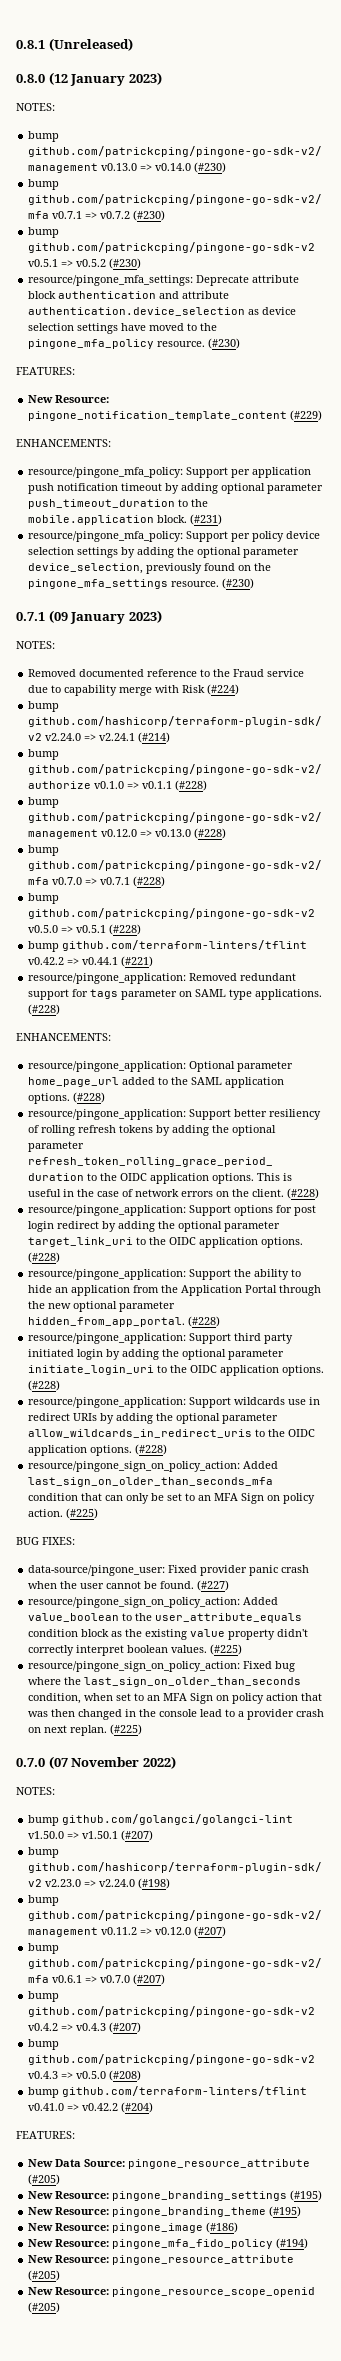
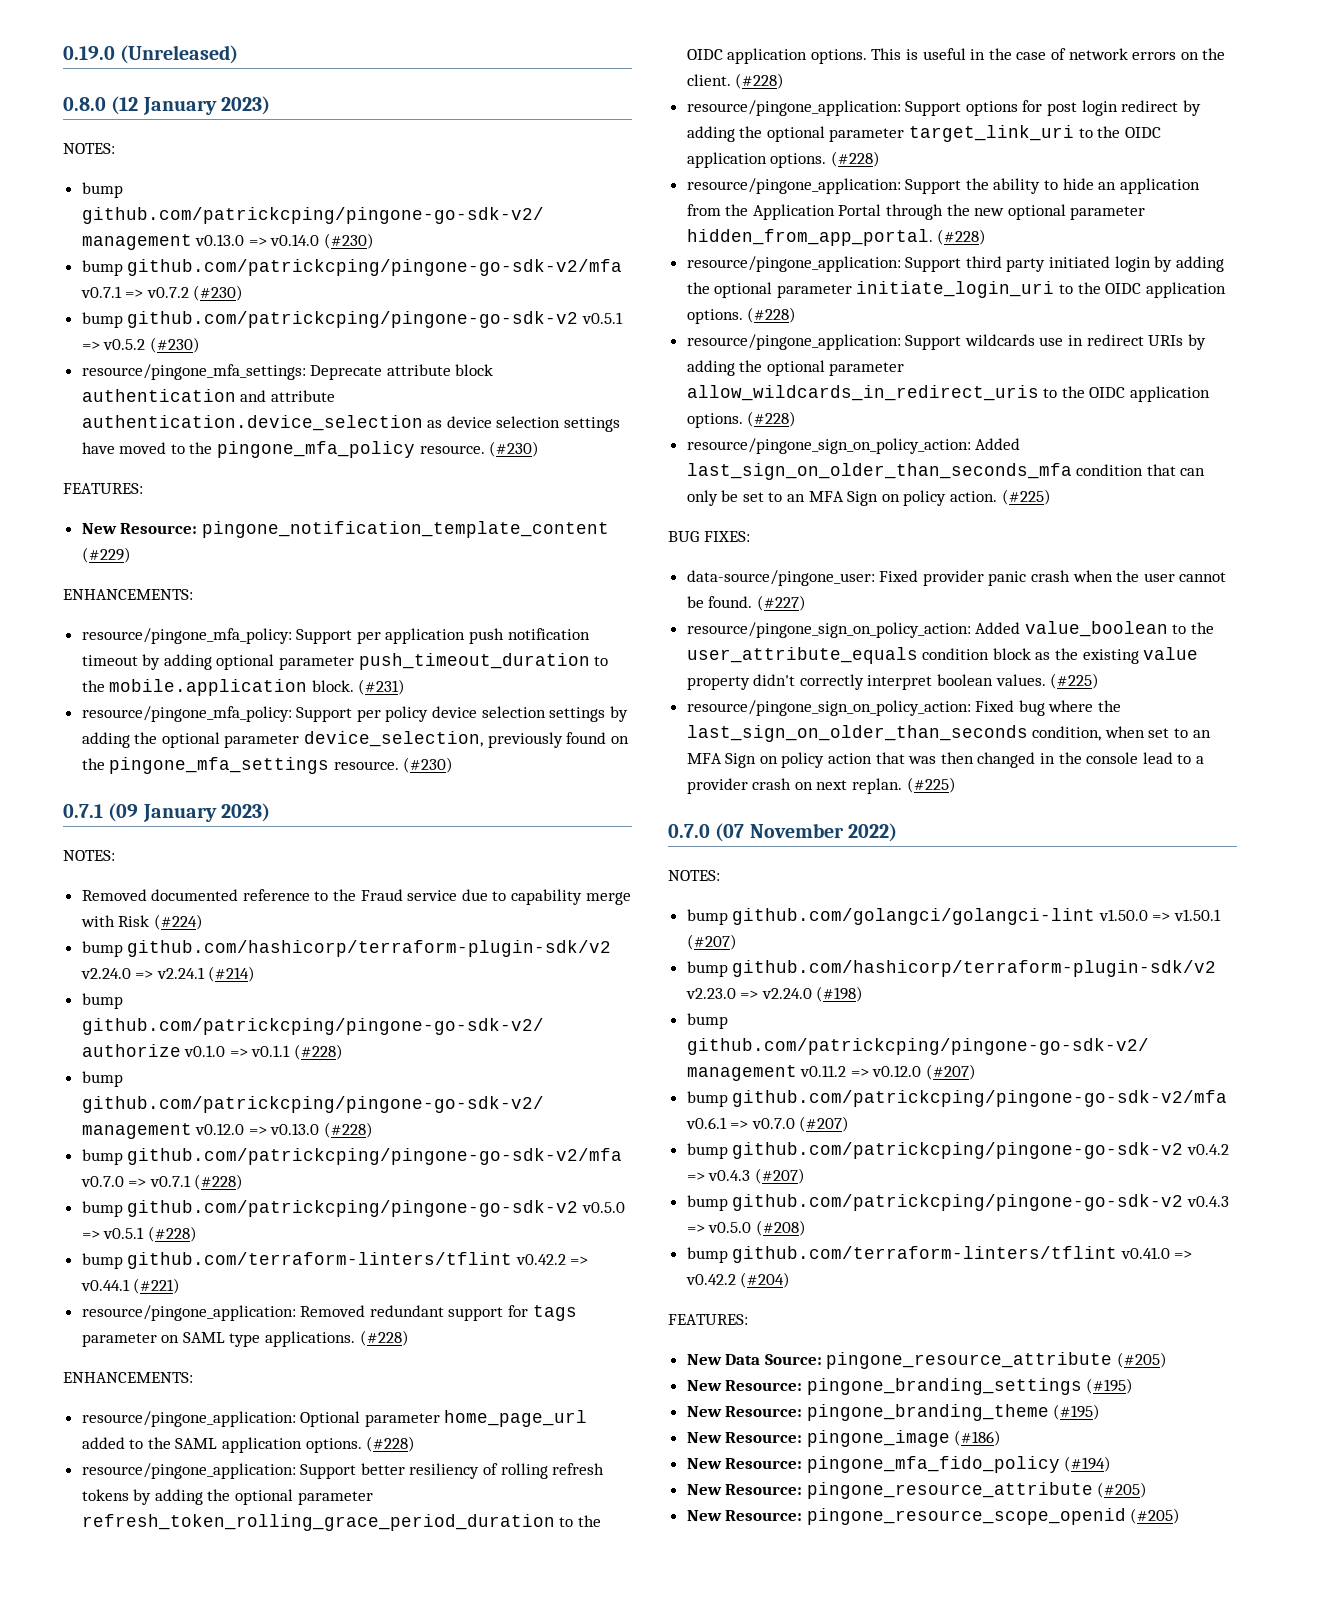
- 0.8.1 (Unreleased)
+ 0.19.0 (Unreleased)

